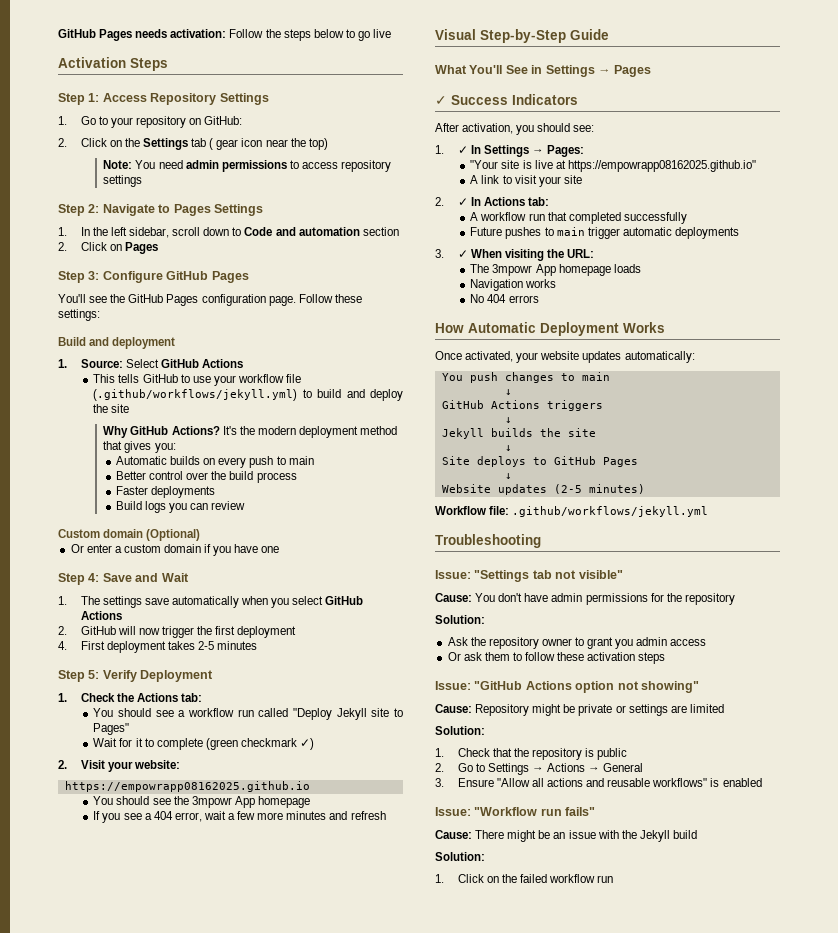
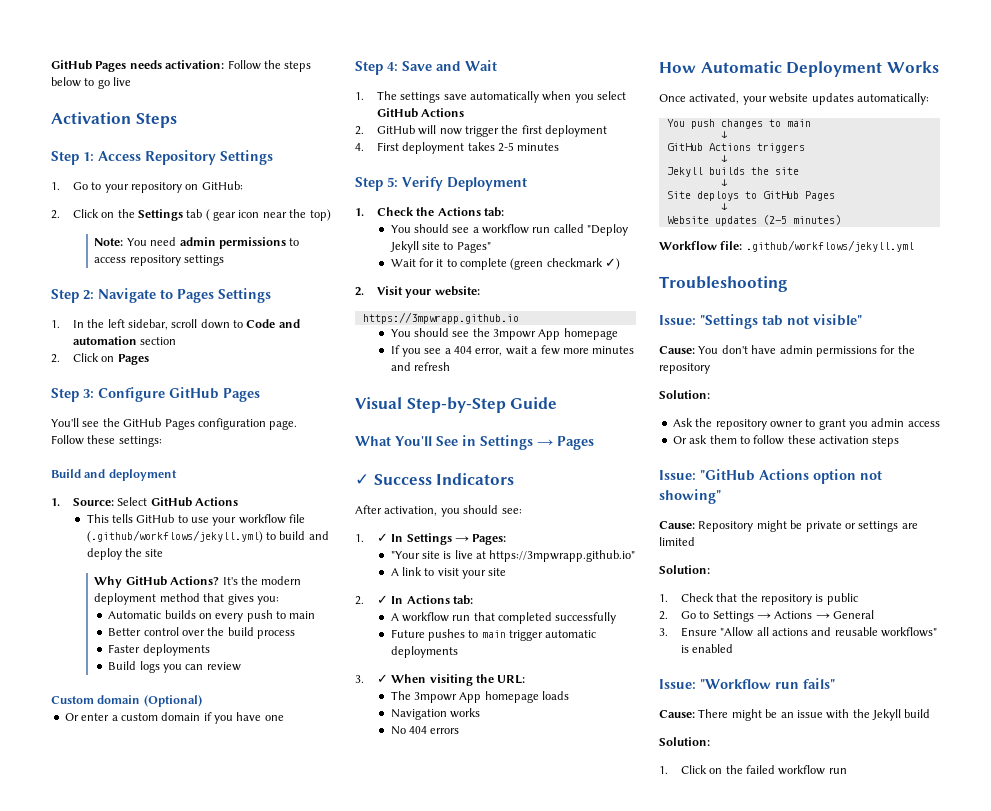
- https://empowrapp08162025.github.io
+ https://3mpwrapp.github.io
- "Your site is live at https://empowrapp08162025.github.io"
+ "Your site is live at https://3mpwrapp.github.io"

